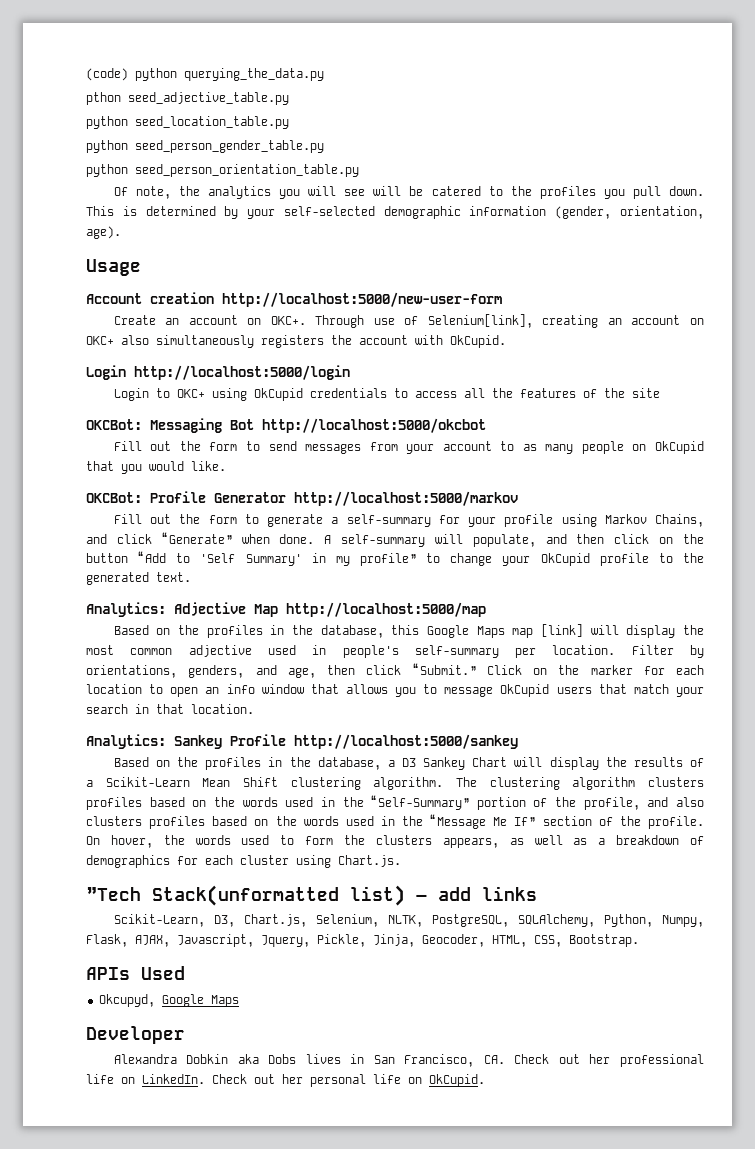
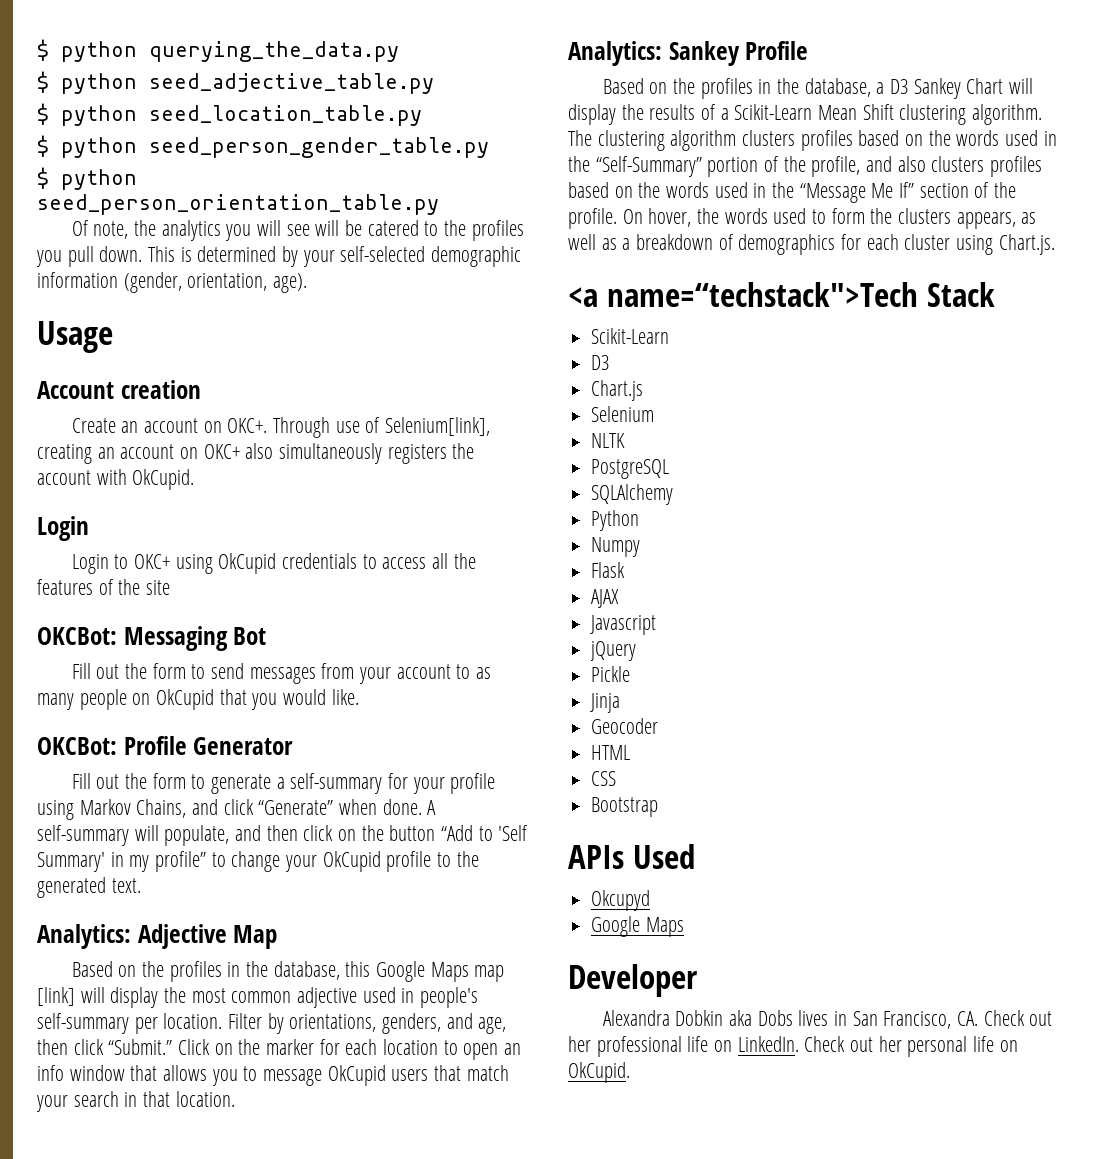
- (code) python querying_the_data.py
+ $ python querying_the_data.py
- pthon seed_adjective_table.py
+ $ python seed_adjective_table.py
- python seed_location_table.py
+ $ python seed_location_table.py
- python seed_person_gender_table.py
+ $ python seed_person_gender_table.py
- python seed_person_orientation_table.py
+ $ python seed_person_orientation_table.py
- Account creation http://localhost:5000/new-user-form
+ Account creation
  Through use of Selenium[link], creating an account on OKC+ also simultaneously registers the account with OkCupid.
- Login http://localhost:5000/login
+ Login
- OKCBot: Messaging Bot http://localhost:5000/okcbot
+ OKCBot: Messaging Bot
- OKCBot: Profile Generator http://localhost:5000/markov
+ OKCBot: Profile Generator
- Analytics: Adjective Map http://localhost:5000/map
+ Analytics: Adjective Map
- Analytics: Sankey Profile http://localhost:5000/sankey
+ Analytics: Sankey Profile
- ”Tech Stack(unformatted list) – add links
- Scikit-Learn, D3, Chart.js, Selenium, NLTK, PostgreSQL, SQLAlchemy, Python, Numpy, Flask, AJAX, Javascript, Jquery, Pickle, Jinja, Geocoder, HTML, CSS, Bootstrap.
+ <a name=“techstack">Tech Stack
+ Scikit-Learn
+ D3
+ Chart.js
+ Selenium
+ NLTK
+ PostgreSQL
+ SQLAlchemy
+ Python
+ Numpy
+ Flask
+ AJAX
+ Javascript
+ jQuery
+ Pickle
+ Jinja
+ Geocoder
+ HTML
+ CSS
+ Bootstrap
- Okcupyd, Google Maps
+ Okcupyd
+ Google Maps

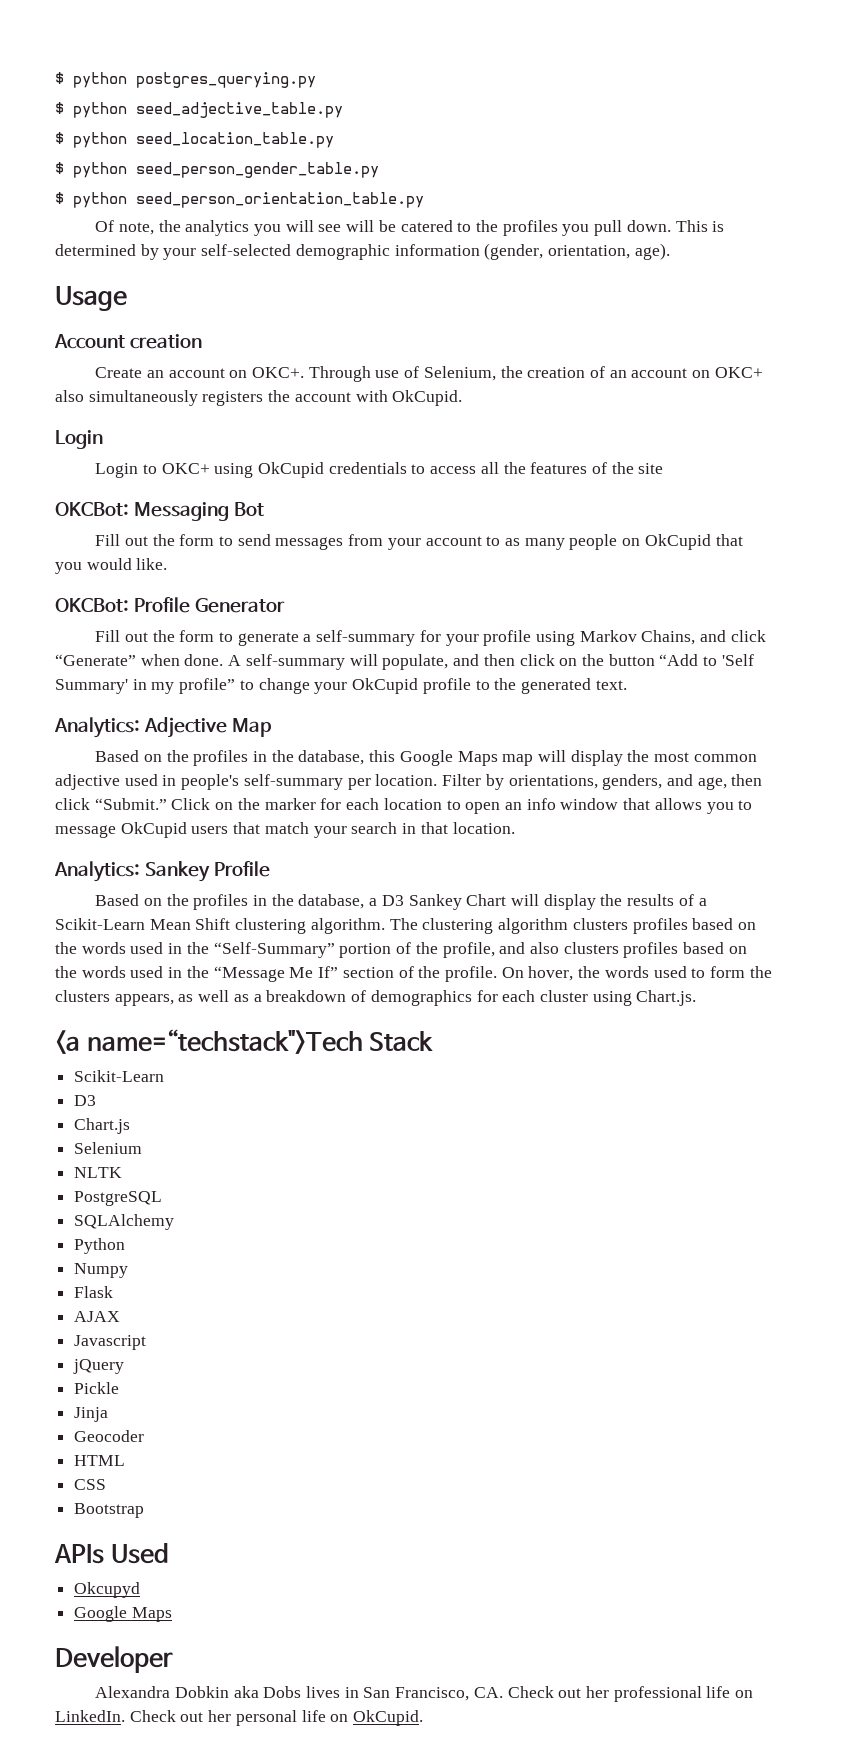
- $ python querying_the_data.py
+ $ python postgres_querying.py
- Through use of Selenium[link], creating an account on OKC+ also simultaneously registers the account with OkCupid.
+ Through use of Selenium, the creation of an account on OKC+ also simultaneously registers the account with OkCupid.
- Based on the profiles in the database, this Google Maps map [link] will display the most common adjective used in people's self-summary per location.
+ Based on the profiles in the database, this Google Maps map will display the most common adjective used in people's self-summary per location.

